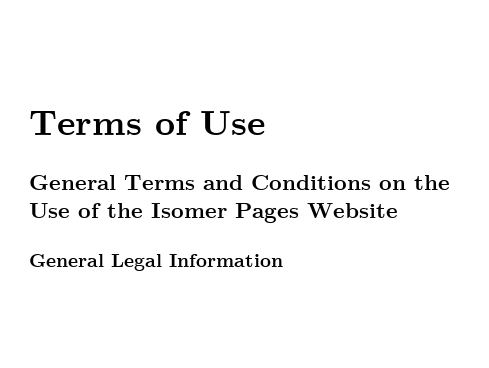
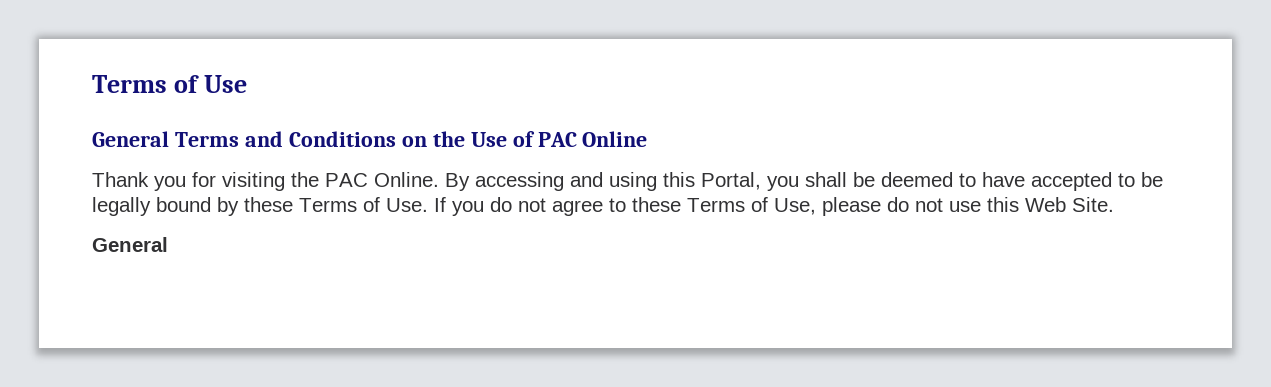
- General Terms and Conditions on the Use of the Isomer Pages Website
- General Legal Information
+ General Terms and Conditions on the Use of PAC Online
+ Thank you for visiting the PAC Online. By accessing and using this Portal, you shall be deemed to have accepted to be legally bound by these Terms of Use. If you do not agree to these Terms of Use, please do not use this Web Site.
+ General

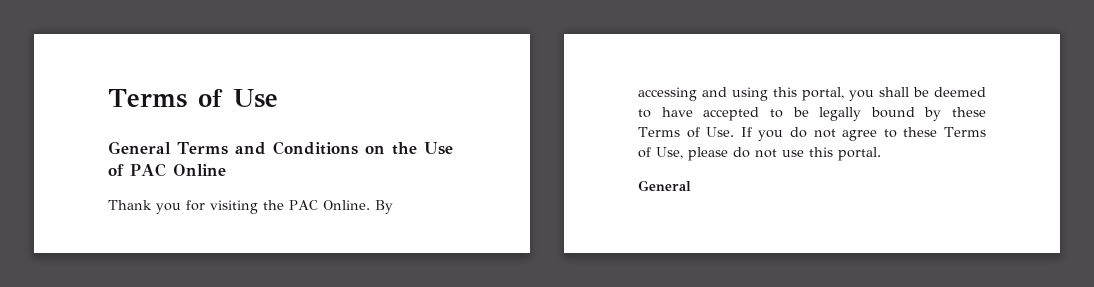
- By accessing and using this Portal, you shall be deemed to have accepted to be legally bound by these Terms of Use. If you do not agree to these Terms of Use, please do not use this Web Site.
+ By accessing and using this portal, you shall be deemed to have accepted to be legally bound by these Terms of Use. If you do not agree to these Terms of Use, please do not use this portal.

